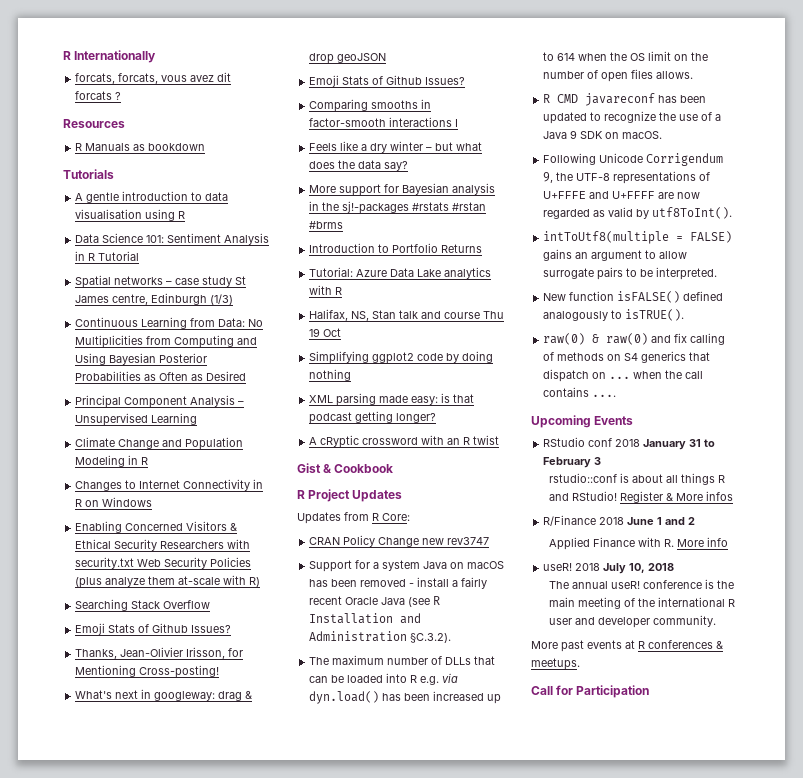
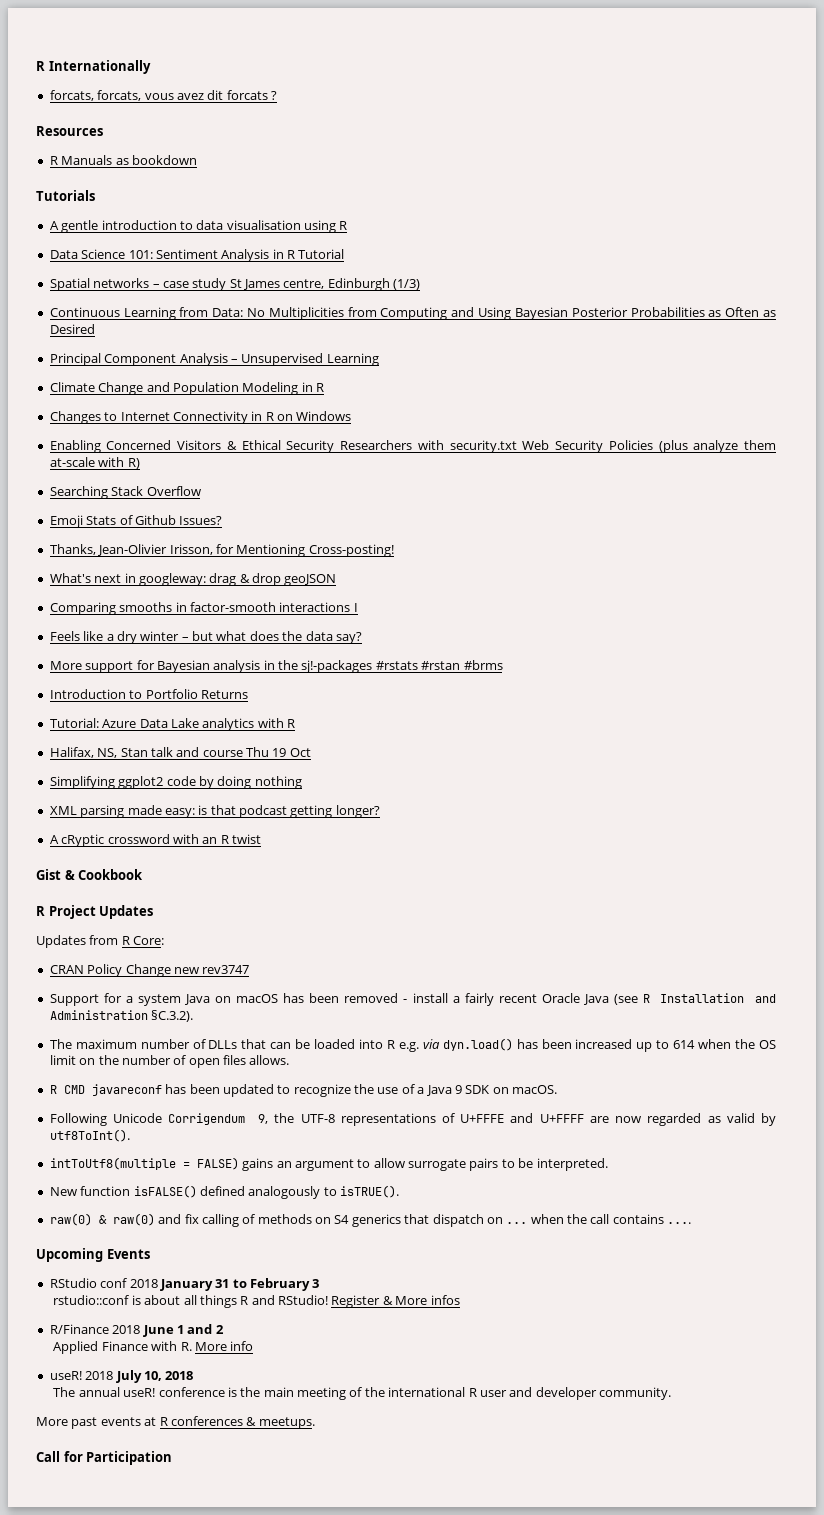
  What's next in googleway: drag & drop geoJSON
- Emoji Stats of Github Issues?

